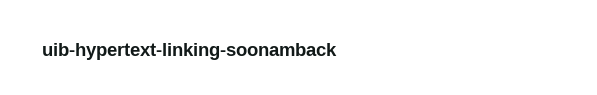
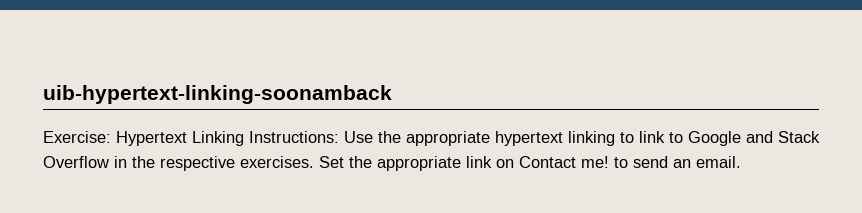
+ Exercise: Hypertext Linking Instructions: Use the appropriate hypertext linking to link to Google and Stack Overflow in the respective exercises. Set the appropriate link on Contact me! to send an email.

